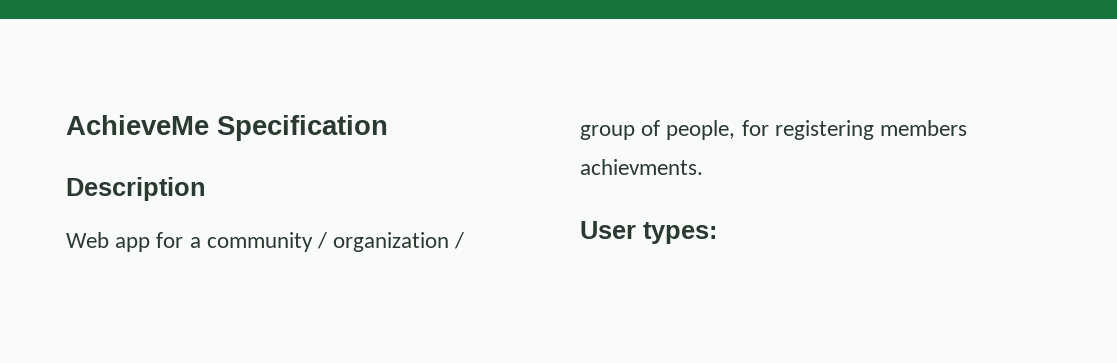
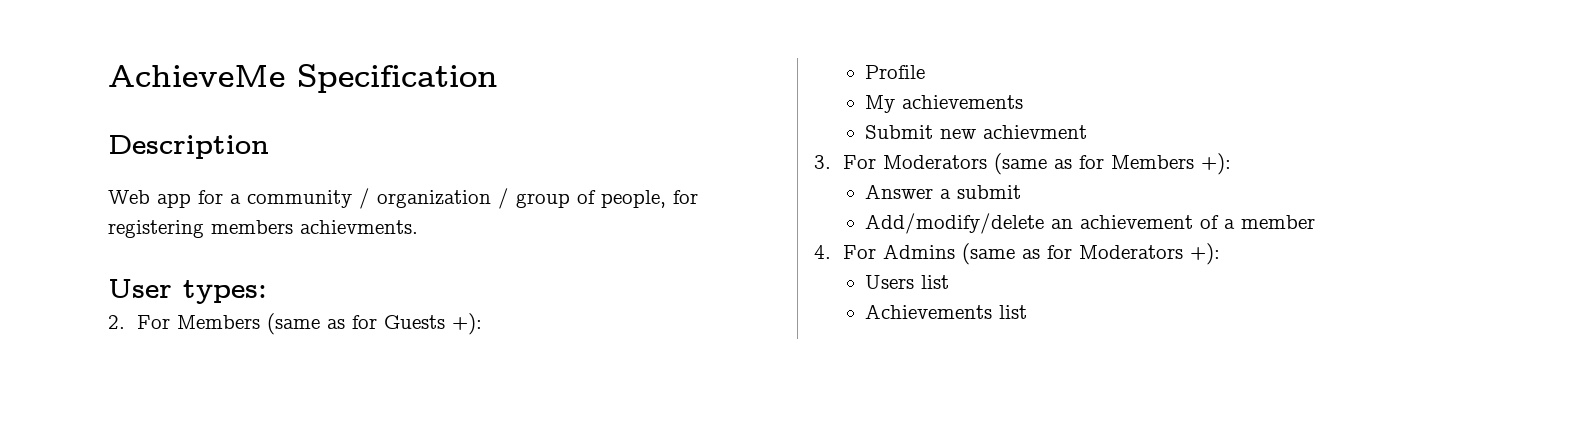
+ 2. For Members (same as for Guests +):
+ Profile
+ My achievements
+ Submit new achievment
+ 3. For Moderators (same as for Members +):
+ Answer a submit
+ Add/modify/delete an achievement of a member
+ 4. For Admins (same as for Moderators +):
+ Users list
+ Achievements list

